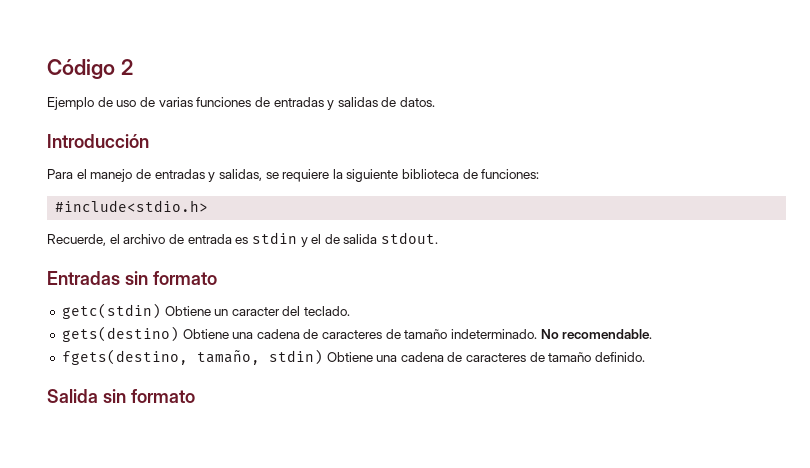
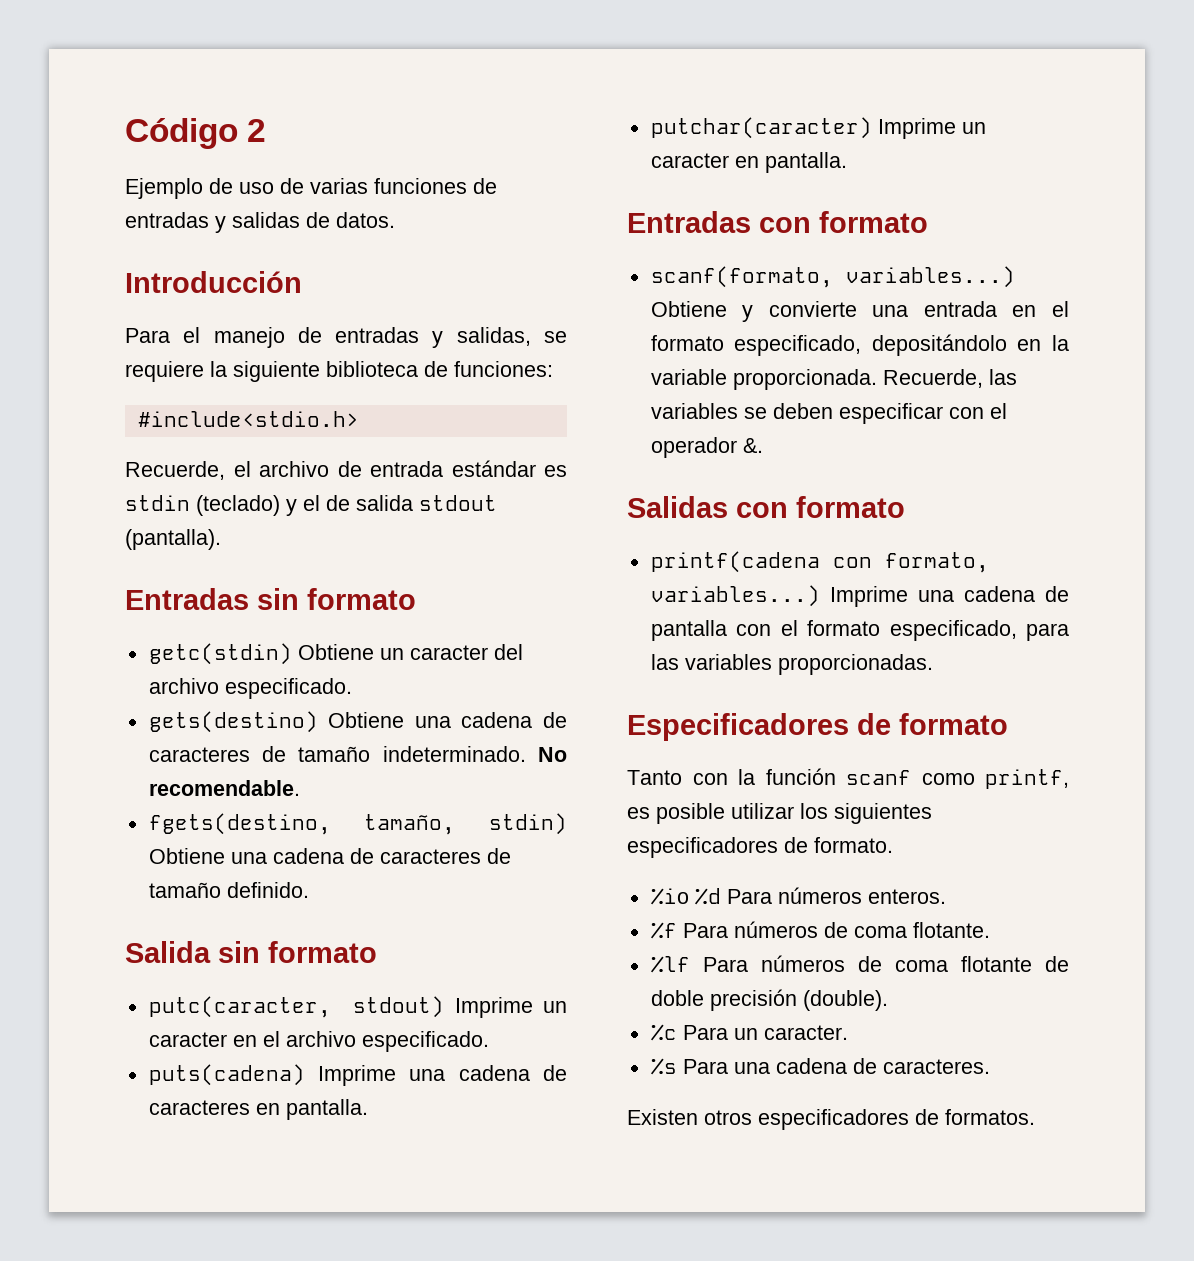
- Recuerde, el archivo de entrada es stdin y el de salida stdout.
+ Recuerde, el archivo de entrada estándar es stdin (teclado) y el de salida stdout (pantalla).
- getc(stdin) Obtiene un caracter del teclado.
+ getc(stdin) Obtiene un caracter del archivo especificado.
+ putc(caracter, stdout) Imprime un caracter en el archivo especificado.
+ puts(cadena) Imprime una cadena de caracteres en pantalla.
+ putchar(caracter) Imprime un caracter en pantalla.
+ Entradas con formato
+ scanf(formato, variables...) Obtiene y convierte una entrada en el formato especificado, depositándolo en la variable proporcionada. Recuerde, las variables se deben especificar con el operador &.
+ Salidas con formato
+ printf(cadena con formato, variables...) Imprime una cadena de pantalla con el formato especificado, para las variables proporcionadas.
+ Especificadores de formato
+ Tanto con la función scanf como printf, es posible utilizar los siguientes especificadores de formato.
+ %io %d Para números enteros.
+ %f Para números de coma flotante.
+ %lf Para números de coma flotante de doble precisión (double).
+ %c Para un caracter.
+ %s Para una cadena de caracteres.
+ Existen otros especificadores de formatos.

